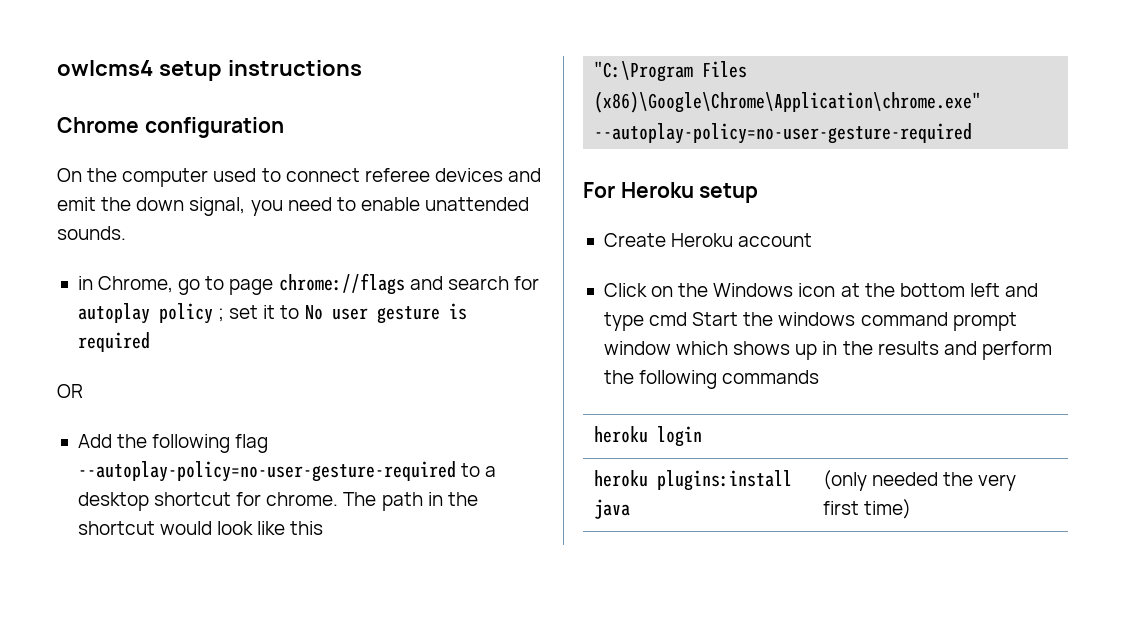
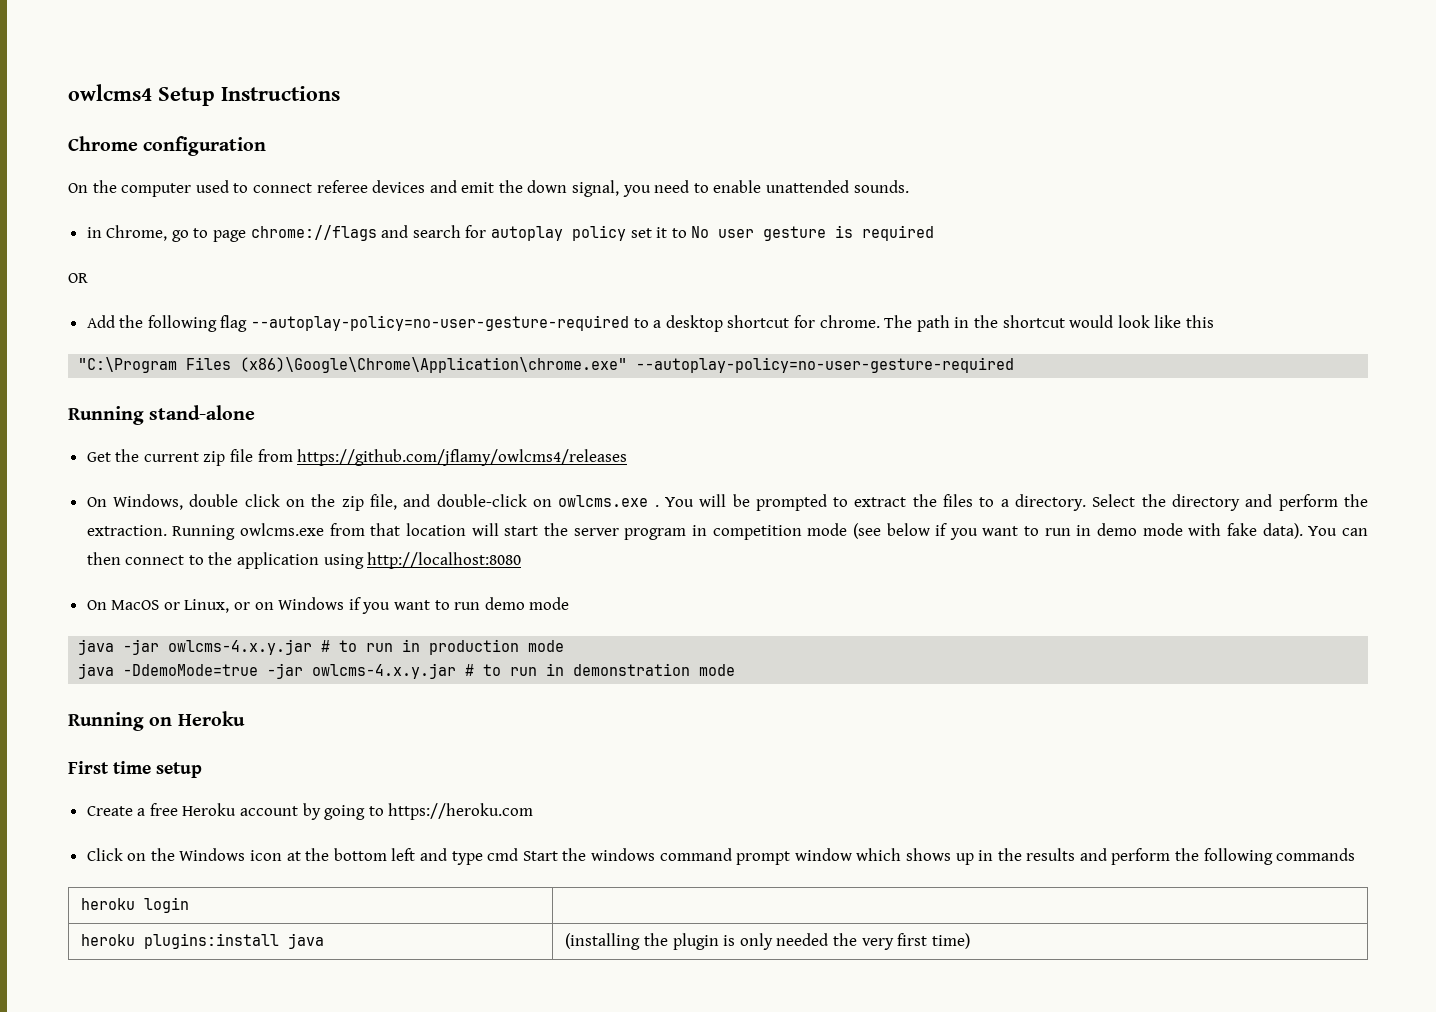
- owlcms4 setup instructions
+ owlcms4 Setup Instructions
- in Chrome, go to page chrome://flags and search for autoplay policy ; set it to No user gesture is required
+ in Chrome, go to page chrome://flags and search for autoplay policy set it to No user gesture is required
- For Heroku setup
+ Running stand-alone
+ Get the current zip file from https://github.com/jflamy/owlcms4/releases
+ On Windows, double click on the zip file, and double-click on owlcms.exe . You will be prompted to extract the files to a directory. Select the directory and perform the extraction. Running owlcms.exe from that location will start the server program in competition mode (see below if you want to run in demo mode with fake data). You can then connect to the application using http://localhost:8080
+ On MacOS or Linux, or on Windows if you want to run demo mode
+ java -jar owlcms-4.x.y.jar # to run in production mode
+ java -DdemoMode=true -jar owlcms-4.x.y.jar # to run in demonstration mode
+ Running on Heroku
+ First time setup
- Create Heroku account
+ Create a free Heroku account by going to https://heroku.com
- heroku plugins:install java | (only needed the very first time)
+ heroku plugins:install java | (installing the plugin is only needed the very first time)

